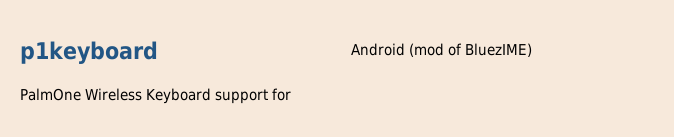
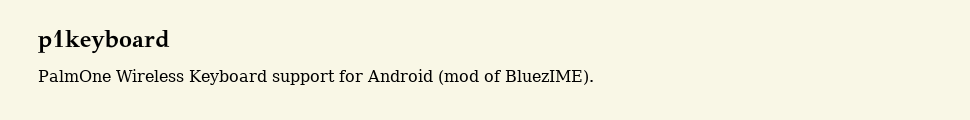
- PalmOne Wireless Keyboard support for Android (mod of BluezIME)
+ PalmOne Wireless Keyboard support for Android (mod of BluezIME).

